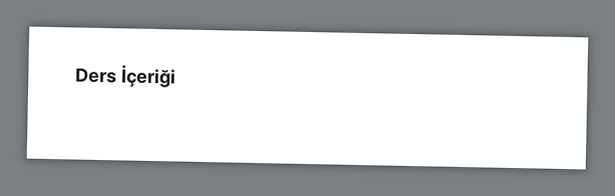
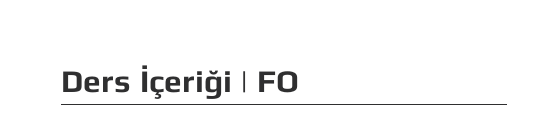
- Ders İçeriği
+ Ders İçeriği | FO

